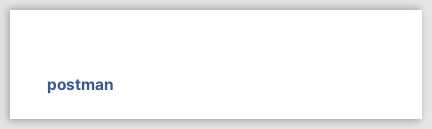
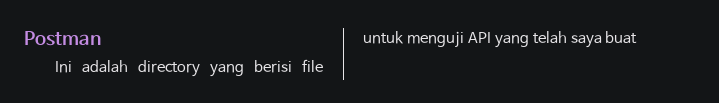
- postman
+ Postman
+ Ini adalah directory yang berisi file untuk menguji API yang telah saya buat

